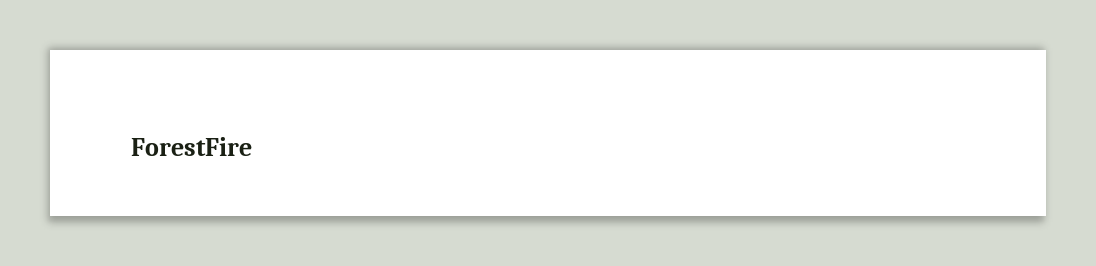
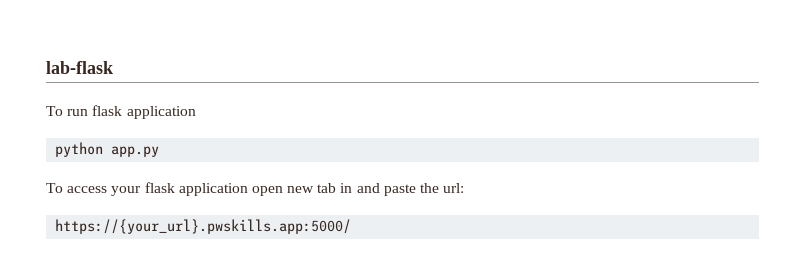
- ForestFire
+ lab-flask
+ To run flask application
+ python app.py
+ To access your flask application open new tab in and paste the url:
+ https://{your_url}.pwskills.app:5000/

